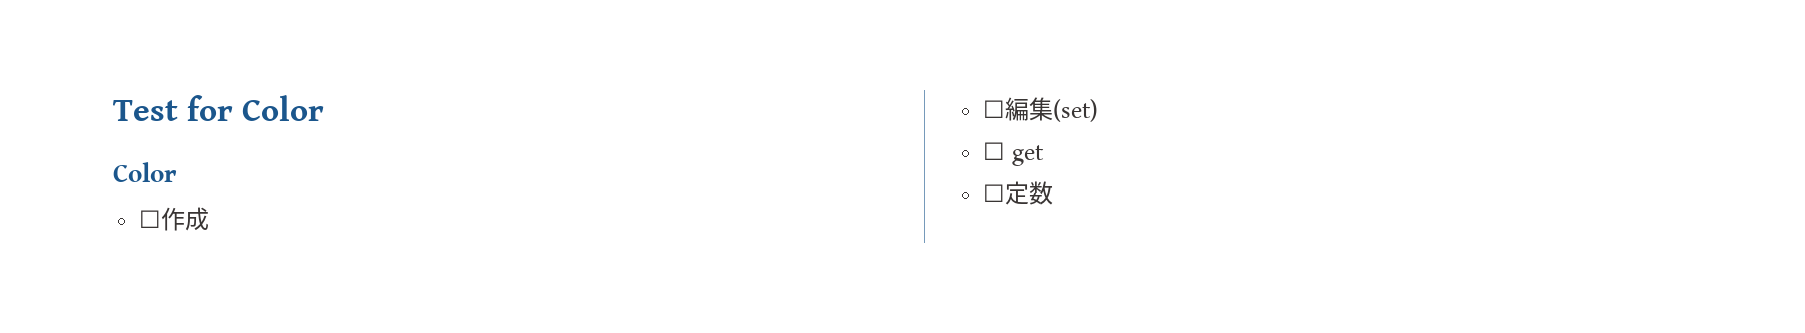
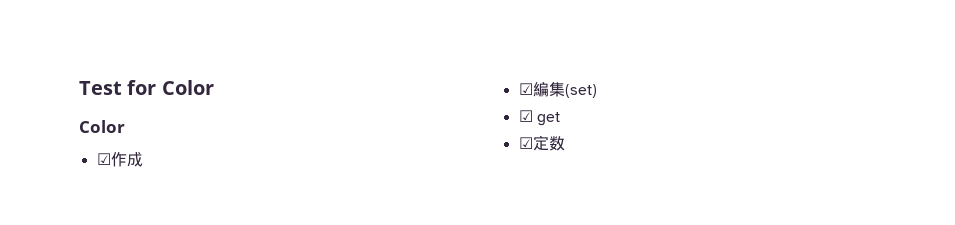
- ☐作成
+ ☑作成
- ☐編集(set)
+ ☑編集(set)
- ☐ get
+ ☑ get
- ☐定数
+ ☑定数

